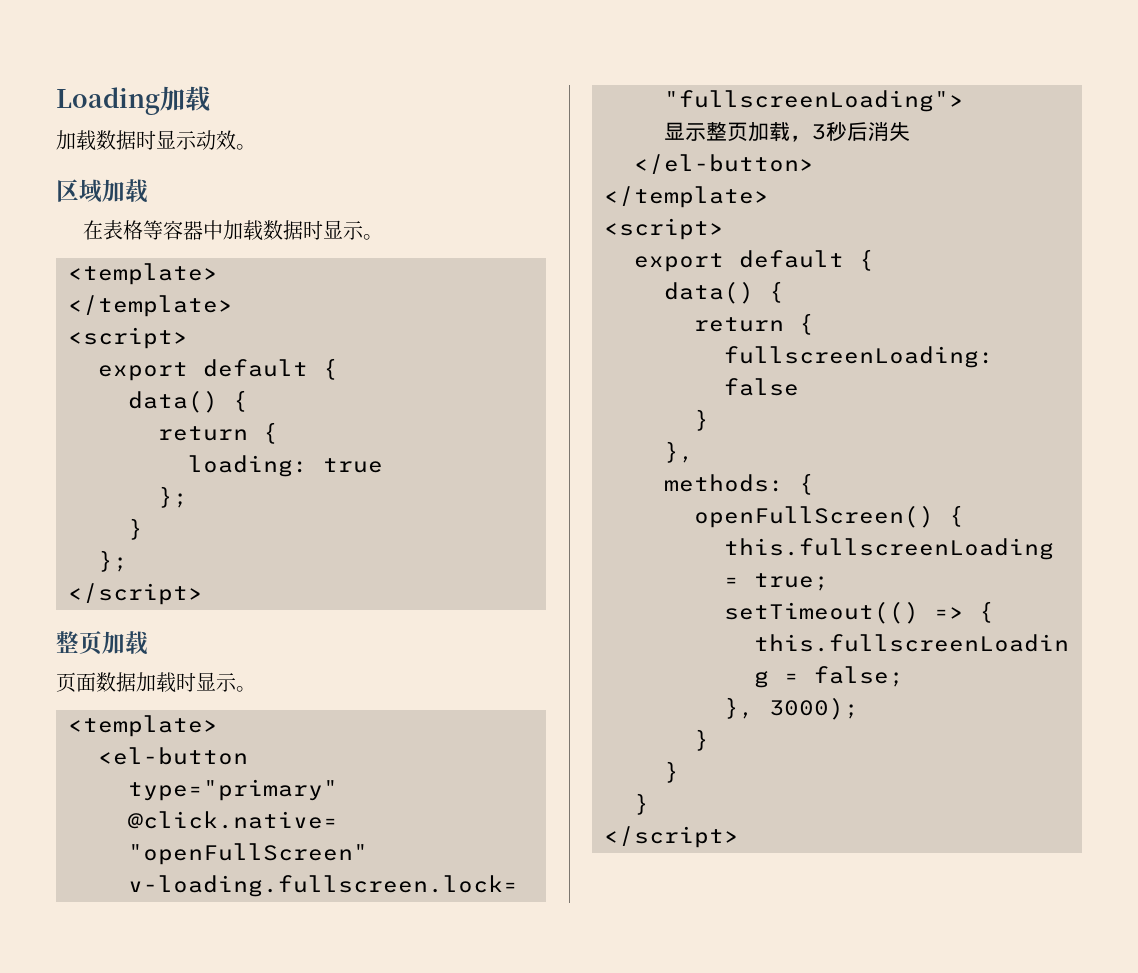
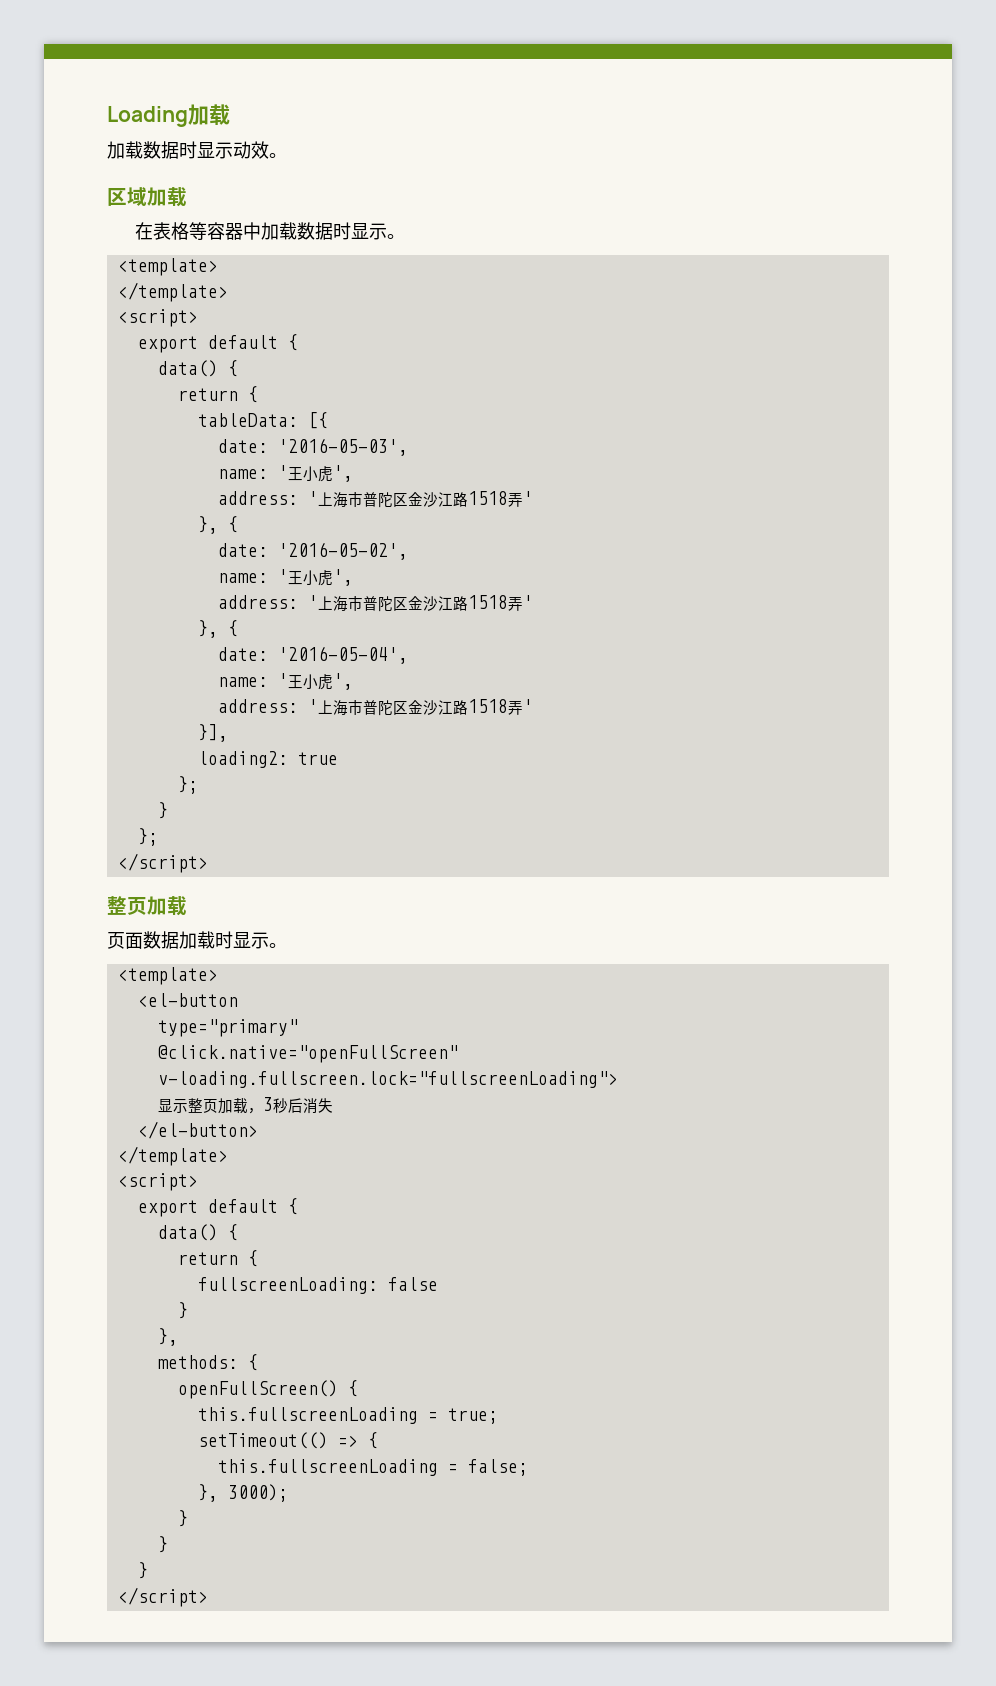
- loading: true
+ tableData: [{
+ date: '2016-05-03',
+ name: '王小虎',
+ address: '上海市普陀区金沙江路1518弄'
+ }, {
+ date: '2016-05-02',
+ name: '王小虎',
+ address: '上海市普陀区金沙江路1518弄'
+ }, {
+ date: '2016-05-04',
+ name: '王小虎',
+ address: '上海市普陀区金沙江路1518弄'
+ }],
+ loading2: true

